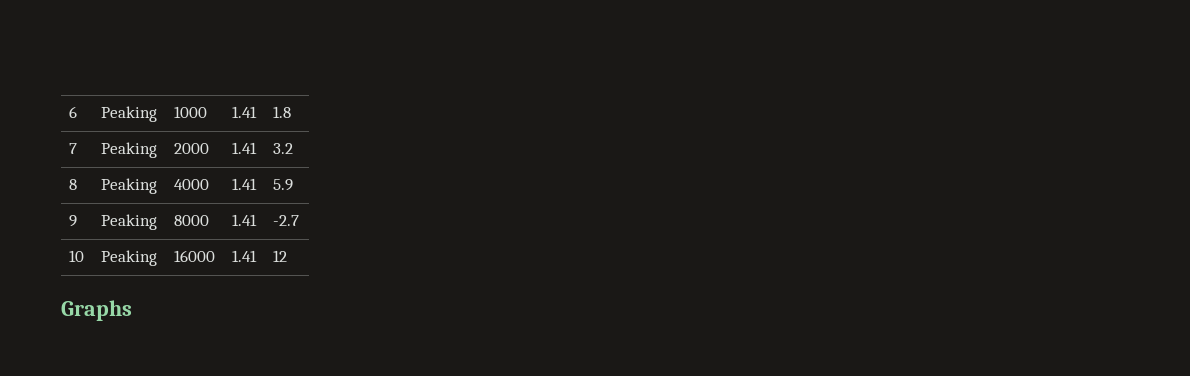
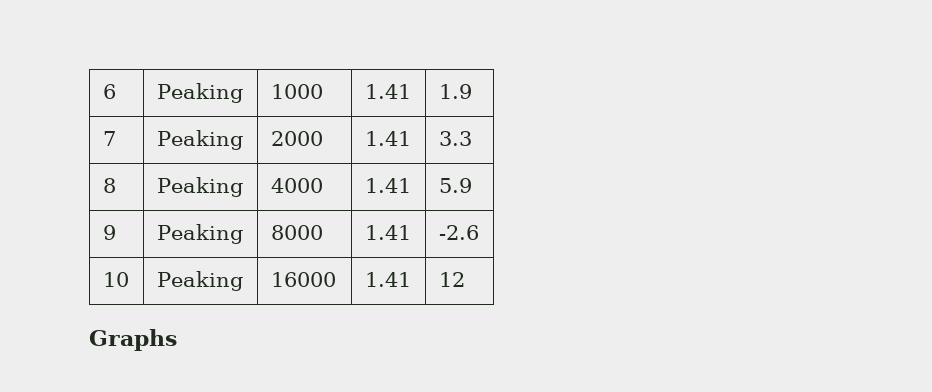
- 6 | Peaking | 1000 | 1.41 | 1.8
+ 6 | Peaking | 1000 | 1.41 | 1.9
- 7 | Peaking | 2000 | 1.41 | 3.2
+ 7 | Peaking | 2000 | 1.41 | 3.3
- 9 | Peaking | 8000 | 1.41 | -2.7
+ 9 | Peaking | 8000 | 1.41 | -2.6

